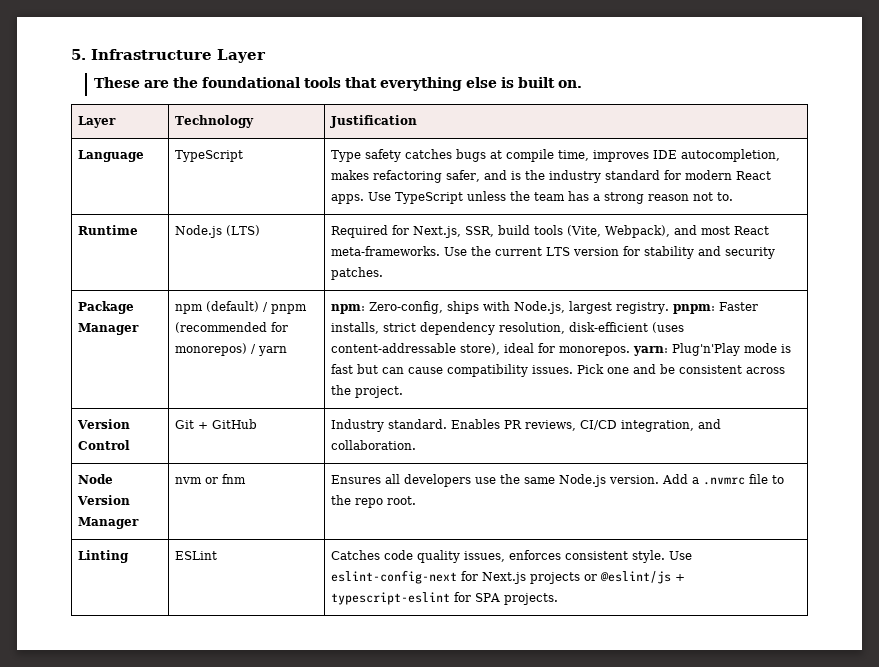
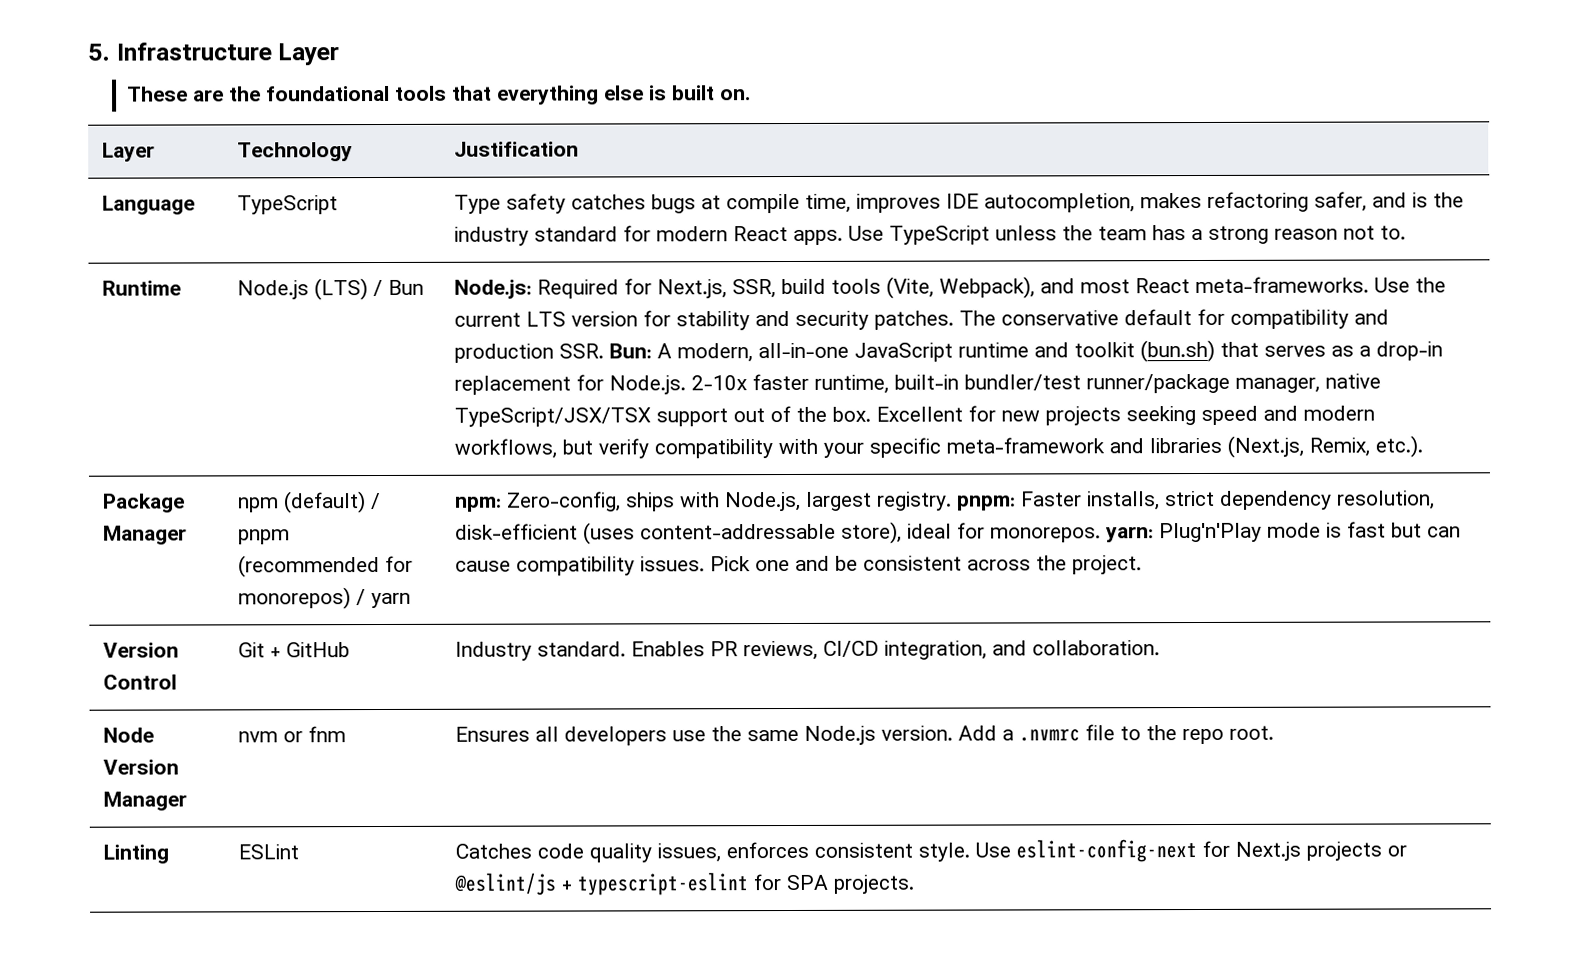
- Node.js (LTS) | Required for Next.js, SSR, build tools (Vite, Webpack), and most React meta-frameworks.
+ Node.js (LTS) / Bun | Node.js: Required for Next.js, SSR, build tools (Vite, Webpack), and most React meta-frameworks.
+ The conservative default for compatibility and production SSR. Bun: A modern, all-in-one JavaScript runtime and toolkit (bun.sh) that serves as a drop-in replacement for Node.js. 2-10x faster runtime, built-in bundler/test runner/package manager, native TypeScript/JSX/TSX support out of the box. Excellent for new projects seeking speed and modern workflows, but verify compatibility with your specific meta-framework and libraries (Next.js, Remix, etc.).

